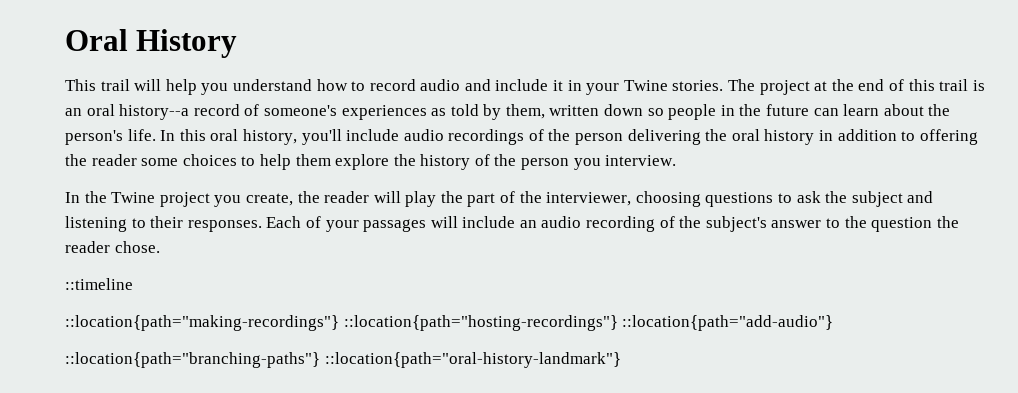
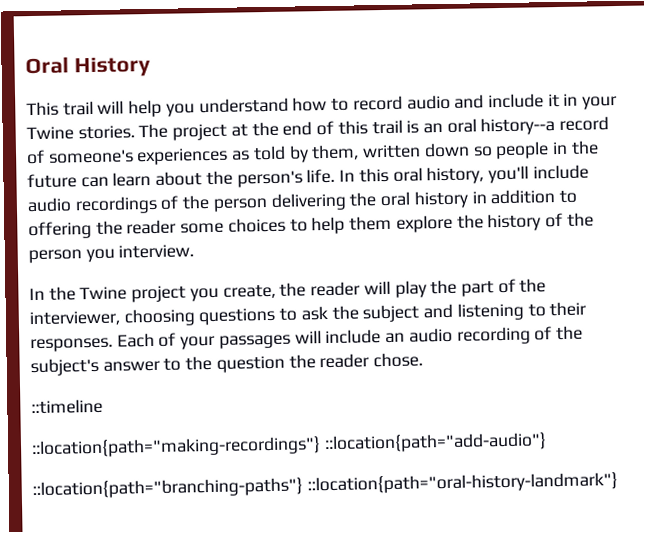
- ::location{path="making-recordings"} ::location{path="hosting-recordings"} ::location{path="add-audio"}
+ ::location{path="making-recordings"} ::location{path="add-audio"}

